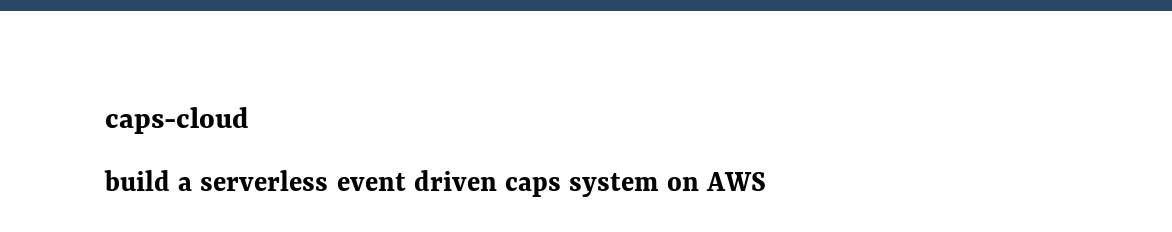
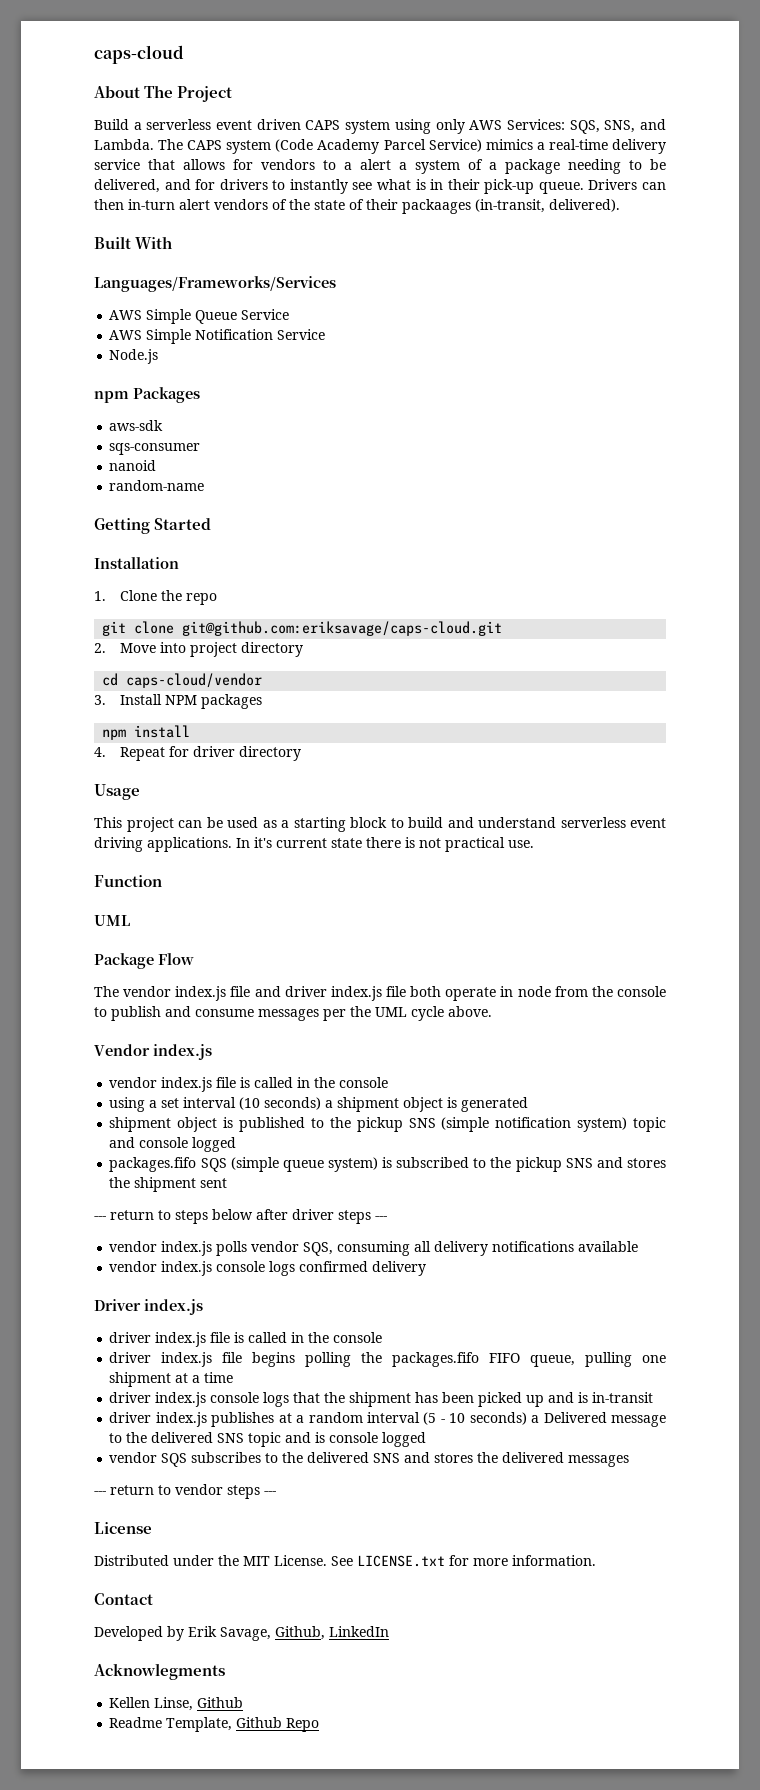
- build a serverless event driven caps system on AWS
+ About The Project
+ Build a serverless event driven CAPS system using only AWS Services: SQS, SNS, and Lambda. The CAPS system (Code Academy Parcel Service) mimics a real-time delivery service that allows for vendors to a alert a system of a package needing to be delivered, and for drivers to instantly see what is in their pick-up queue. Drivers can then in-turn alert vendors of the state of their packaages (in-transit, delivered).
+ Built With
+ Languages/Frameworks/Services
+ AWS Simple Queue Service
+ AWS Simple Notification Service
+ Node.js
+ npm Packages
+ aws-sdk
+ sqs-consumer
+ nanoid
+ random-name
+ Getting Started
+ Installation
+ 1. Clone the repo
+ git clone git@github.com:eriksavage/caps-cloud.git
+ 2. Move into project directory
+ cd caps-cloud/vendor
+ 3. Install NPM packages
+ npm install
+ 4. Repeat for driver directory
+ Usage
+ This project can be used as a starting block to build and understand serverless event driving applications. In it's current state there is not practical use.
+ Function
+ UML
+ Package Flow
+ The vendor index.js file and driver index.js file both operate in node from the console to publish and consume messages per the UML cycle above.
+ Vendor index.js
+ vendor index.js file is called in the console
+ using a set interval (10 seconds) a shipment object is generated
+ shipment object is published to the pickup SNS (simple notification system) topic and console logged
+ packages.fifo SQS (simple queue system) is subscribed to the pickup SNS and stores the shipment sent
+ --- return to steps below after driver steps ---
+ vendor index.js polls vendor SQS, consuming all delivery notifications available
+ vendor index.js console logs confirmed delivery
+ Driver index.js
+ driver index.js file is called in the console
+ driver index.js file begins polling the packages.fifo FIFO queue, pulling one shipment at a time
+ driver index.js console logs that the shipment has been picked up and is in-transit
+ driver index.js publishes at a random interval (5 - 10 seconds) a Delivered message to the delivered SNS topic and is console logged
+ vendor SQS subscribes to the delivered SNS and stores the delivered messages
+ --- return to vendor steps ---
+ License
+ Distributed under the MIT License. See LICENSE.txt for more information.
+ Contact
+ Developed by Erik Savage, Github, LinkedIn
+ Acknowlegments
+ Kellen Linse, Github
+ Readme Template, Github Repo

